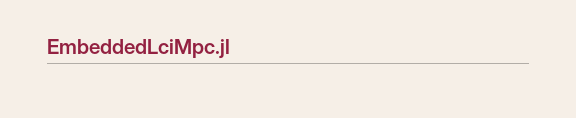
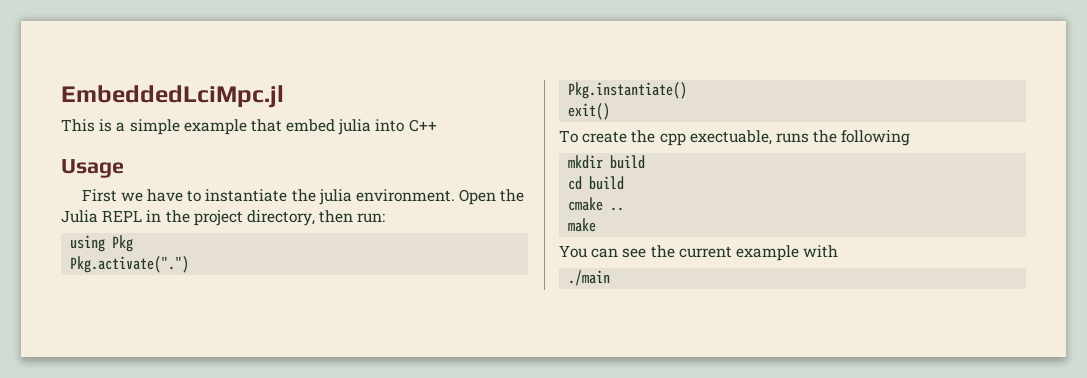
+ This is a simple example that embed julia into C++
+ Usage
+ First we have to instantiate the julia environment. Open the Julia REPL in the project directory, then run:
+ using Pkg
+ Pkg.activate(".")
+ Pkg.instantiate()
+ exit()
+ To create the cpp exectuable, runs the following
+ mkdir build
+ cd build
+ cmake ..
+ make
+ You can see the current example with
+ ./main

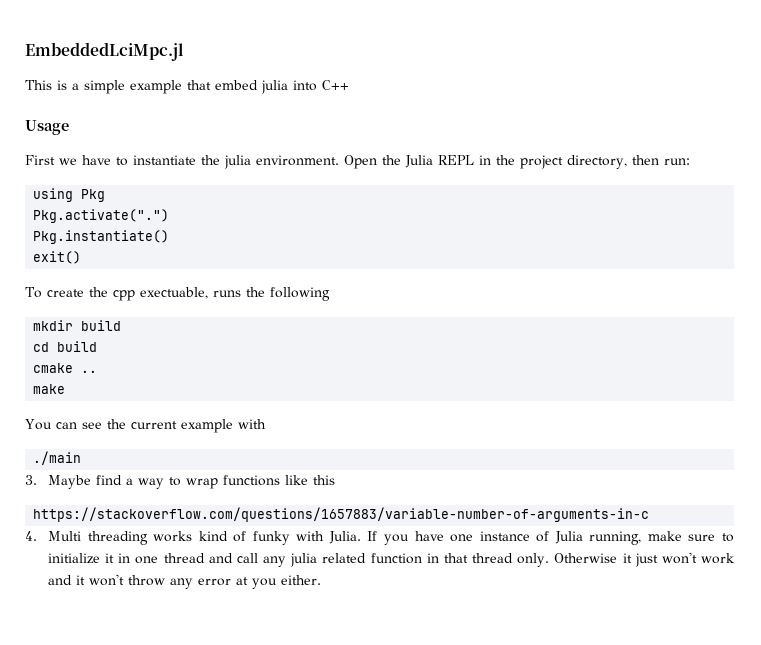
+ 3. Maybe find a way to wrap functions like this
+ https://stackoverflow.com/questions/1657883/variable-number-of-arguments-in-c
+ 4. Multi threading works kind of funky with Julia. If you have one instance of Julia running, make sure to initialize it in one thread and call any julia related function in that thread only. Otherwise it just won't work and it won't throw any error at you either.

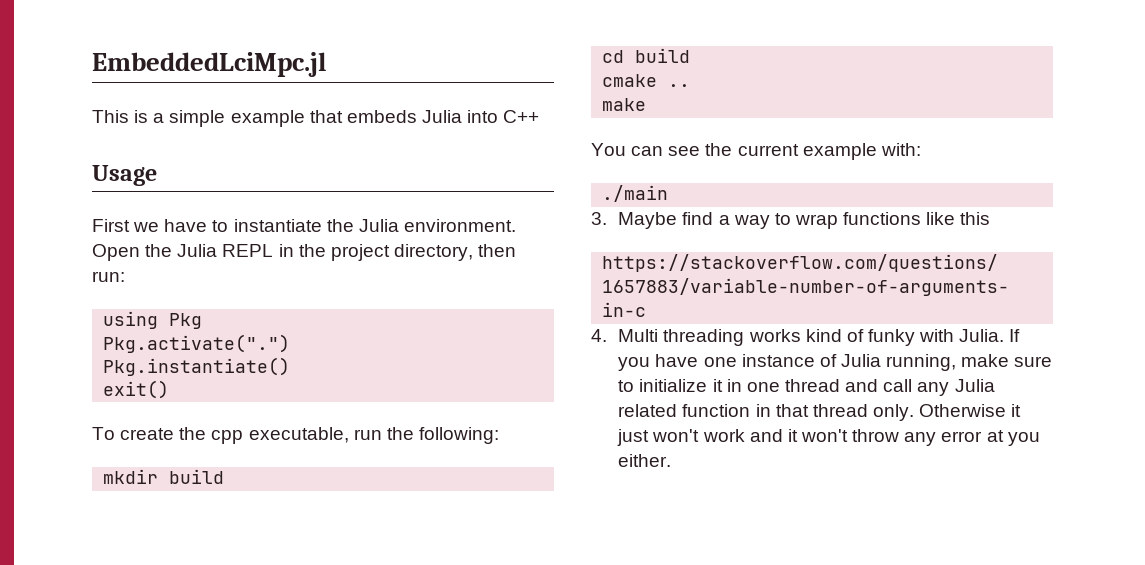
- This is a simple example that embed julia into C++
+ This is a simple example that embeds Julia into C++
- First we have to instantiate the julia environment.
+ First we have to instantiate the Julia environment.
- To create the cpp exectuable, runs the following
+ To create the cpp executable, run the following:
- You can see the current example with
+ You can see the current example with:
- If you have one instance of Julia running, make sure to initialize it in one thread and call any julia related function in that thread only.
+ If you have one instance of Julia running, make sure to initialize it in one thread and call any Julia related function in that thread only.

